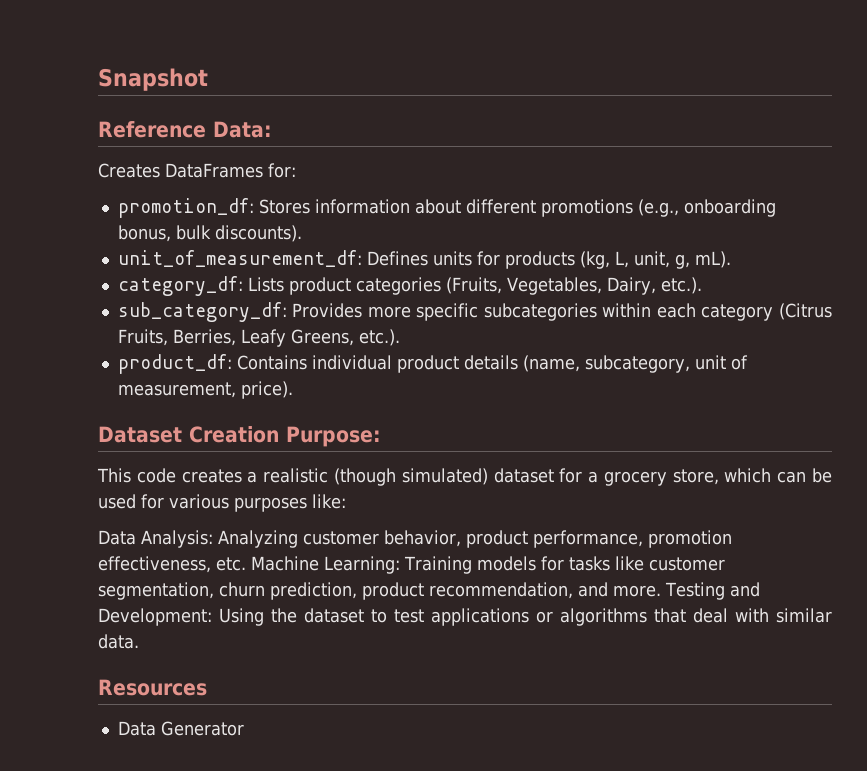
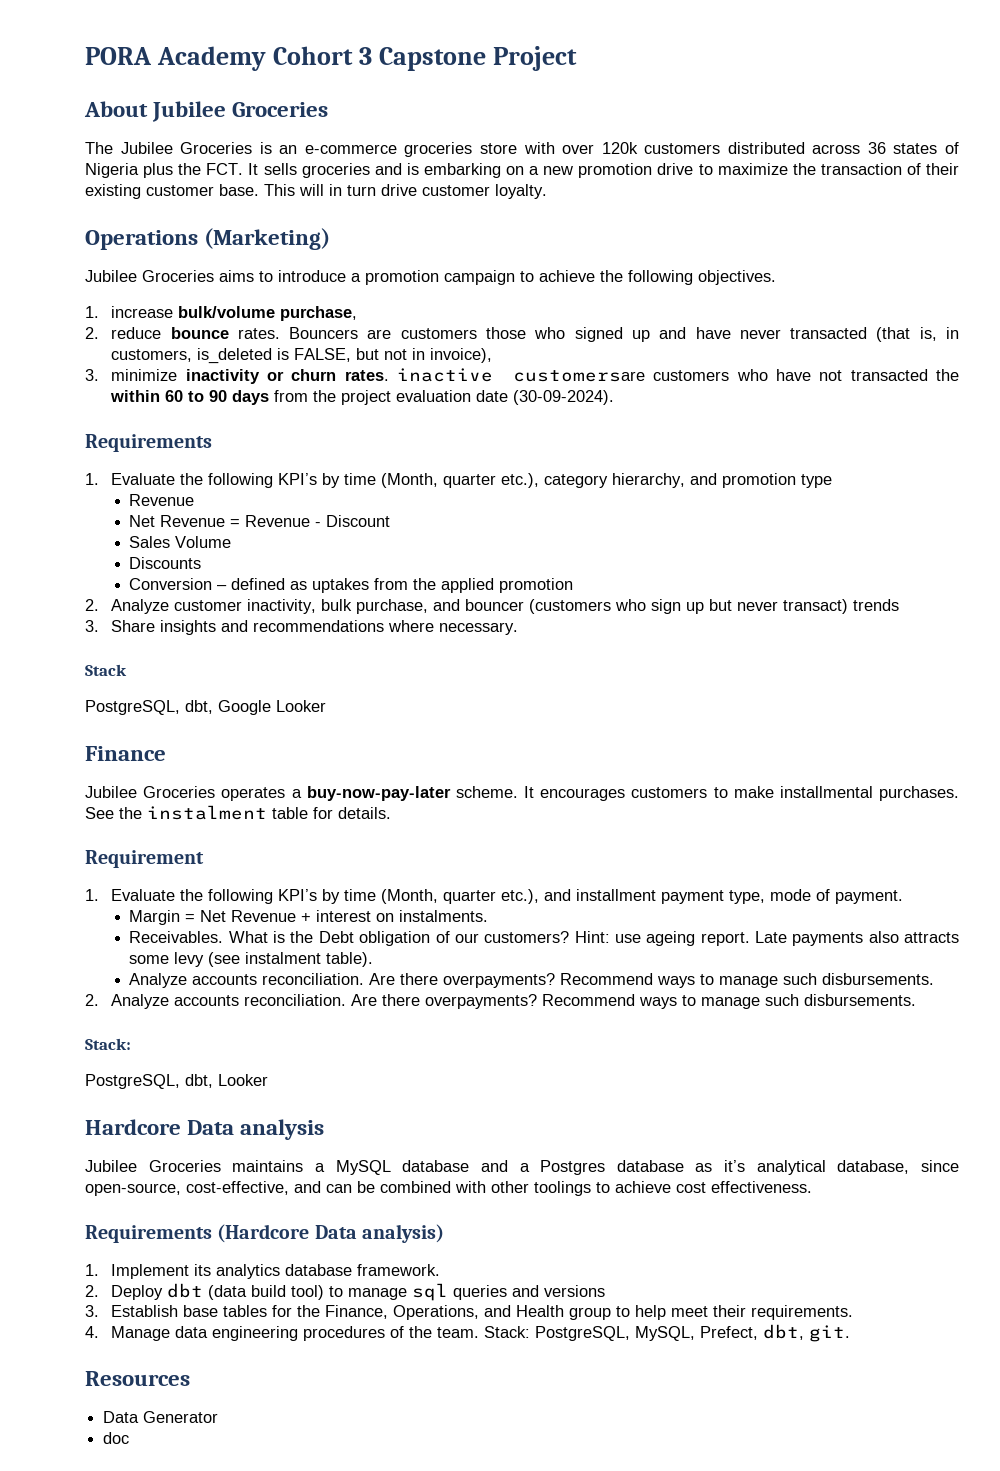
- Snapshot
- Reference Data:
- Creates DataFrames for:
- promotion_df: Stores information about different promotions (e.g., onboarding bonus, bulk discounts).
- unit_of_measurement_df: Defines units for products (kg, L, unit, g, mL).
- category_df: Lists product categories (Fruits, Vegetables, Dairy, etc.).
- sub_category_df: Provides more specific subcategories within each category (Citrus Fruits, Berries, Leafy Greens, etc.).
- product_df: Contains individual product details (name, subcategory, unit of measurement, price).
- Dataset Creation Purpose:
- This code creates a realistic (though simulated) dataset for a grocery store, which can be used for various purposes like:
- Data Analysis: Analyzing customer behavior, product performance, promotion effectiveness, etc. Machine Learning: Training models for tasks like customer segmentation, churn prediction, product recommendation, and more. Testing and Development: Using the dataset to test applications or algorithms that deal with similar data.
+ PORA Academy Cohort 3 Capstone Project
+ About Jubilee Groceries
+ The Jubilee Groceries is an e-commerce groceries store with over 120k customers distributed across 36 states of Nigeria plus the FCT. It sells groceries and is embarking on a new promotion drive to maximize the transaction of their existing customer base. This will in turn drive customer loyalty.
+ Operations (Marketing)
+ Jubilee Groceries aims to introduce a promotion campaign to achieve the following objectives.
+ 1. increase bulk/volume purchase,
+ 2. reduce bounce rates. Bouncers are customers those who signed up and have never transacted (that is, in customers, is_deleted is FALSE, but not in invoice),
+ 3. minimize inactivity or churn rates. inactive customersare customers who have not transacted the within 60 to 90 days from the project evaluation date (30-09-2024).
+ Requirements
+ 1. Evaluate the following KPI’s by time (Month, quarter etc.), category hierarchy, and promotion type
+ Revenue
+ Net Revenue = Revenue - Discount
+ Sales Volume
+ Discounts
+ Conversion – defined as uptakes from the applied promotion
+ 2. Analyze customer inactivity, bulk purchase, and bouncer (customers who sign up but never transact) trends
+ 3. Share insights and recommendations where necessary.
+ Stack
+ PostgreSQL, dbt, Google Looker
+ Finance
+ Jubilee Groceries operates a buy-now-pay-later scheme. It encourages customers to make installmental purchases. See the instalment table for details.
+ Requirement
+ 1. Evaluate the following KPI’s by time (Month, quarter etc.), and installment payment type, mode of payment.
+ Margin = Net Revenue + interest on instalments.
+ Receivables. What is the Debt obligation of our customers? Hint: use ageing report. Late payments also attracts some levy (see instalment table).
+ Analyze accounts reconciliation. Are there overpayments? Recommend ways to manage such disbursements.
+ 2. Analyze accounts reconciliation. Are there overpayments? Recommend ways to manage such disbursements.
+ Stack:
+ PostgreSQL, dbt, Looker
+ Hardcore Data analysis
+ Jubilee Groceries maintains a MySQL database and a Postgres database as it’s analytical database, since open-source, cost-effective, and can be combined with other toolings to achieve cost effectiveness.
+ Requirements (Hardcore Data analysis)
+ 1. Implement its analytics database framework.
+ 2. Deploy dbt (data build tool) to manage sql queries and versions
+ 3. Establish base tables for the Finance, Operations, and Health group to help meet their requirements.
+ 4. Manage data engineering procedures of the team. Stack: PostgreSQL, MySQL, Prefect, dbt, git.
+ doc

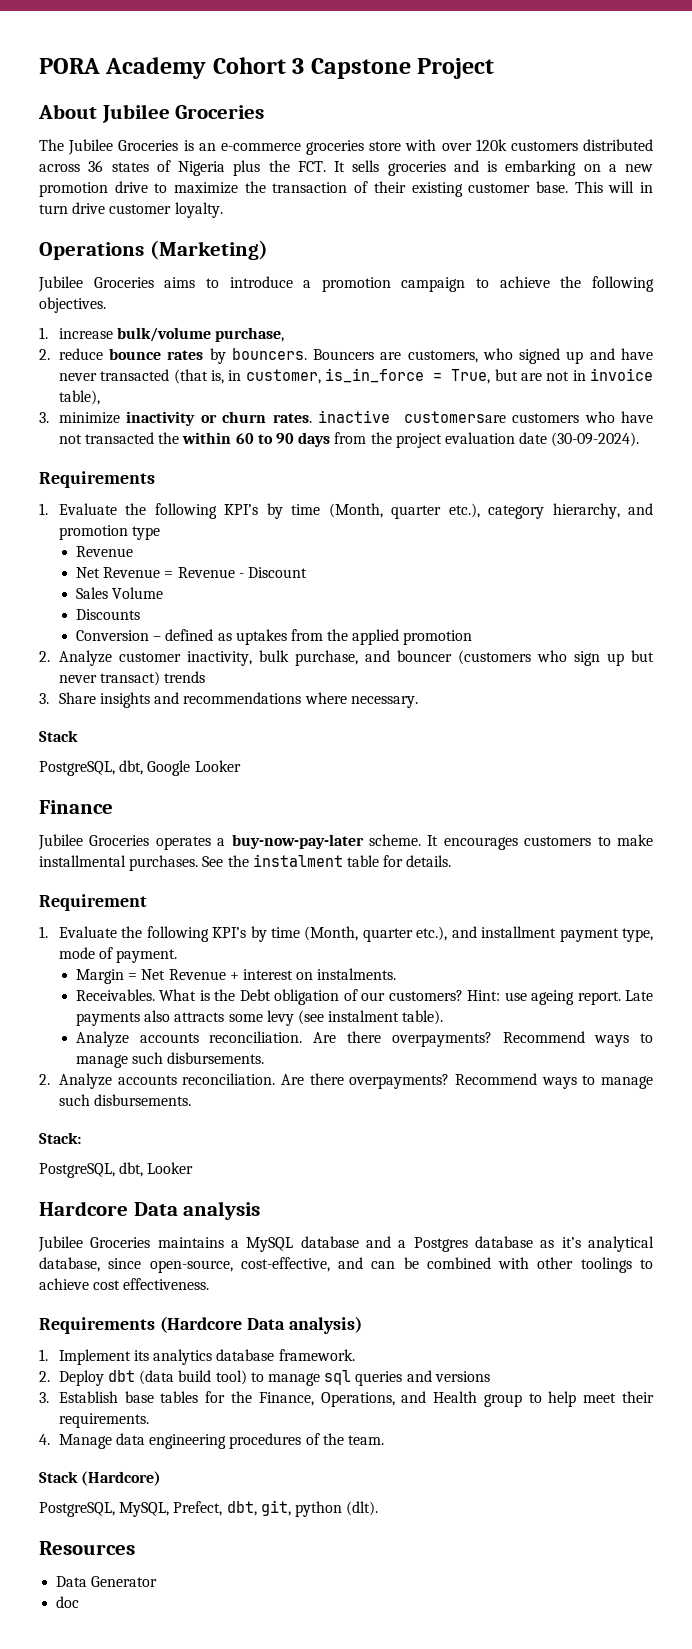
- 2. reduce bounce rates. Bouncers are customers those who signed up and have never transacted (that is, in customers, is_deleted is FALSE, but not in invoice),
+ 2. reduce bounce rates by bouncers. Bouncers are customers, who signed up and have never transacted (that is, in customer, is_in_force = True, but are not in invoice table),
- 4. Manage data engineering procedures of the team. Stack: PostgreSQL, MySQL, Prefect, dbt, git.
+ 4. Manage data engineering procedures of the team.
+ Stack (Hardcore)
+ PostgreSQL, MySQL, Prefect, dbt, git, python (dlt).

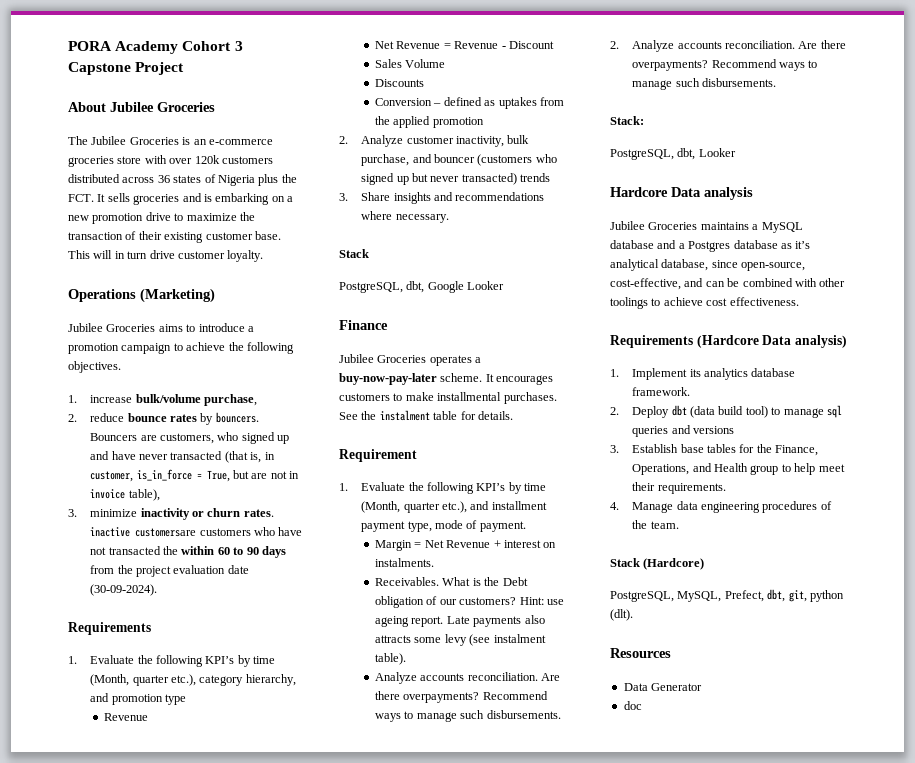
- 2. Analyze customer inactivity, bulk purchase, and bouncer (customers who sign up but never transact) trends
+ 2. Analyze customer inactivity, bulk purchase, and bouncer (customers who signed up but never transacted) trends

